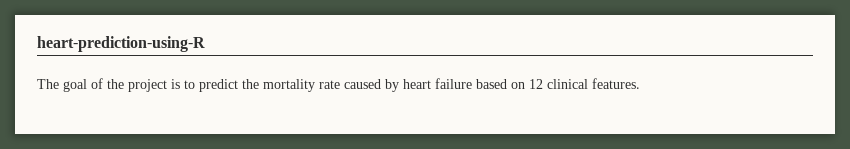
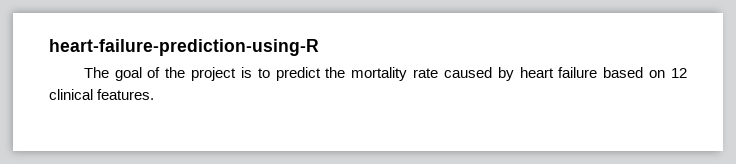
- heart-prediction-using-R
+ heart-failure-prediction-using-R

